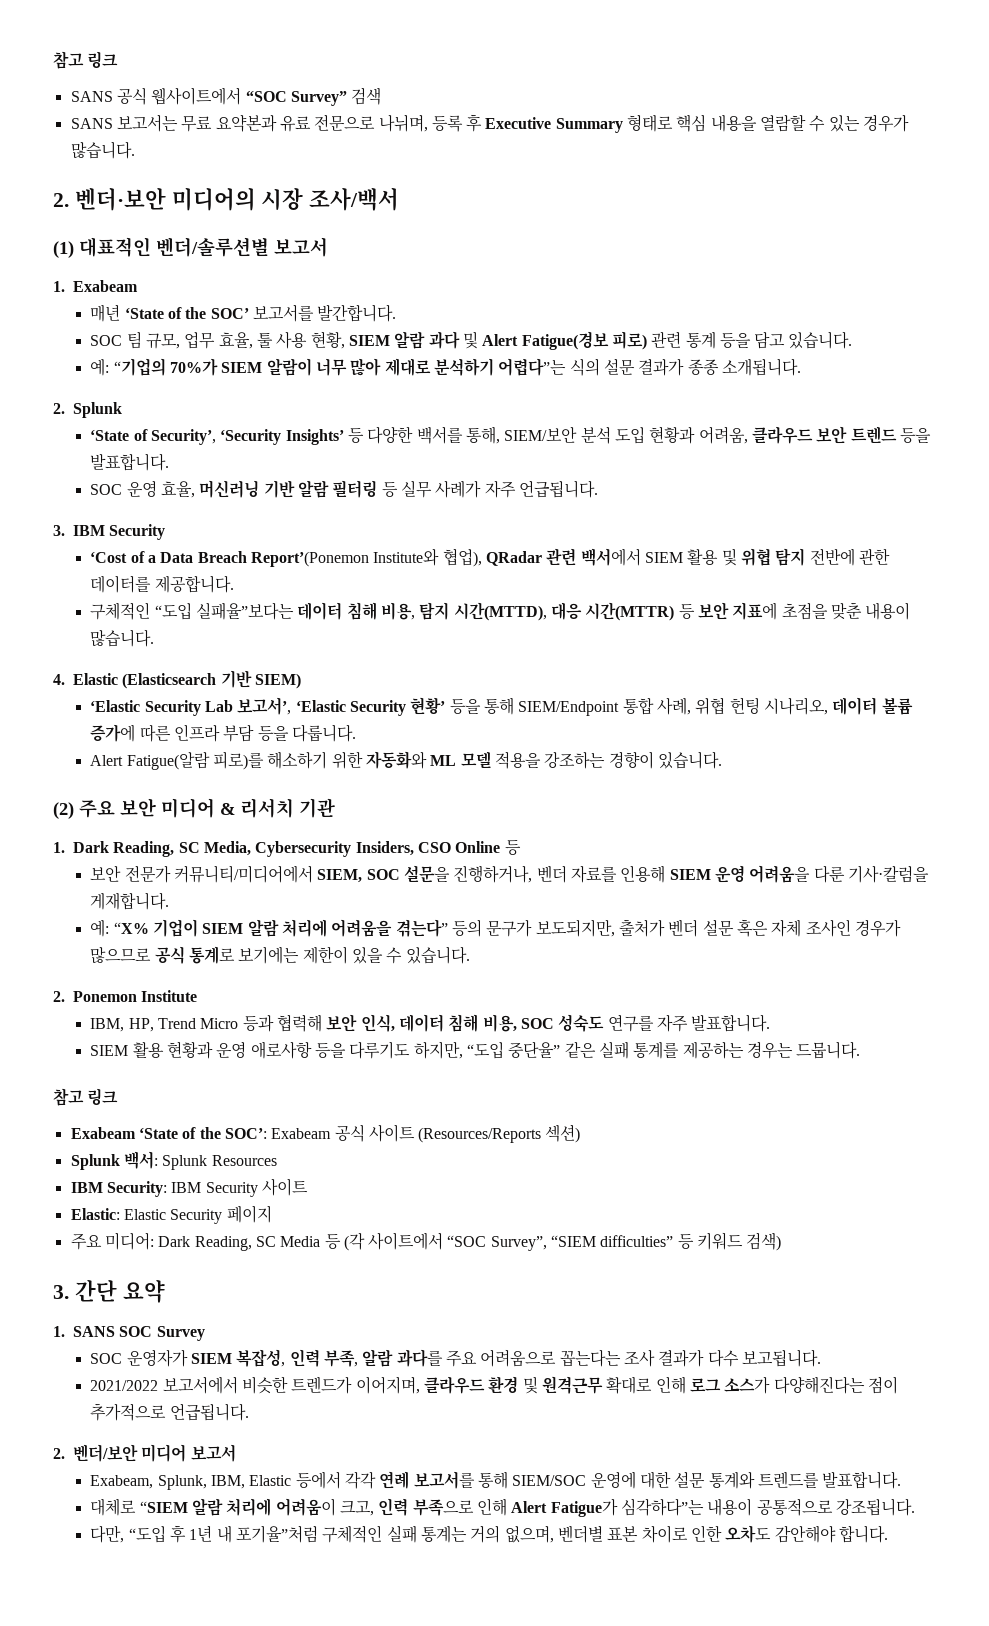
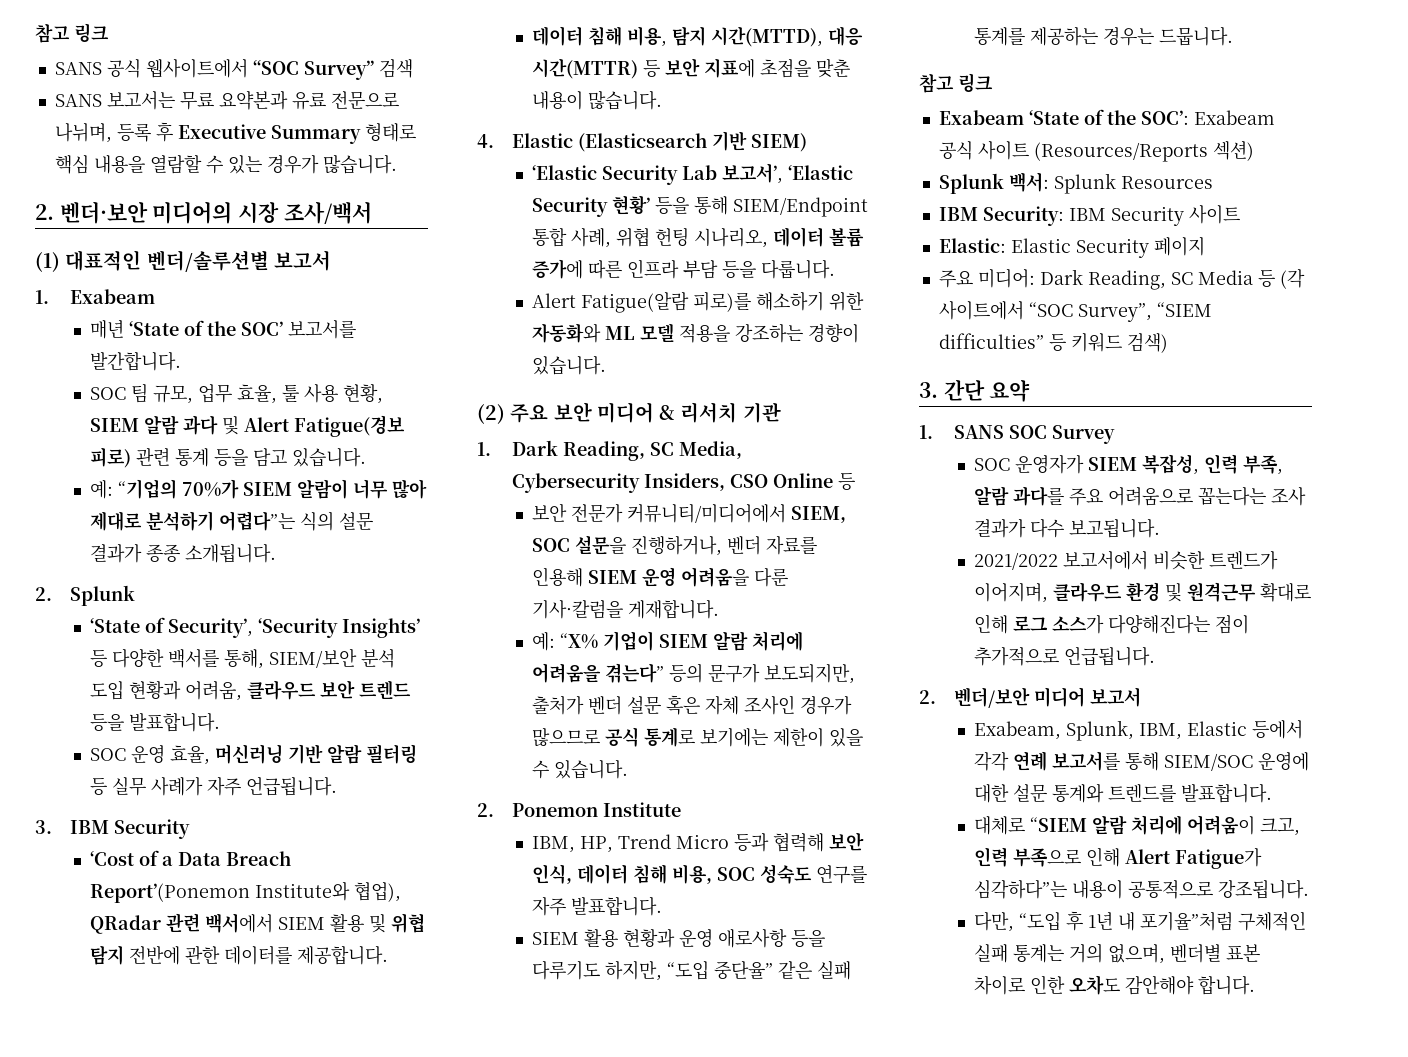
- 구체적인 “도입 실패율”보다는 데이터 침해 비용, 탐지 시간(MTTD), 대응 시간(MTTR) 등 보안 지표에 초점을 맞춘 내용이 많습니다.
+ 데이터 침해 비용, 탐지 시간(MTTD), 대응 시간(MTTR) 등 보안 지표에 초점을 맞춘 내용이 많습니다.

